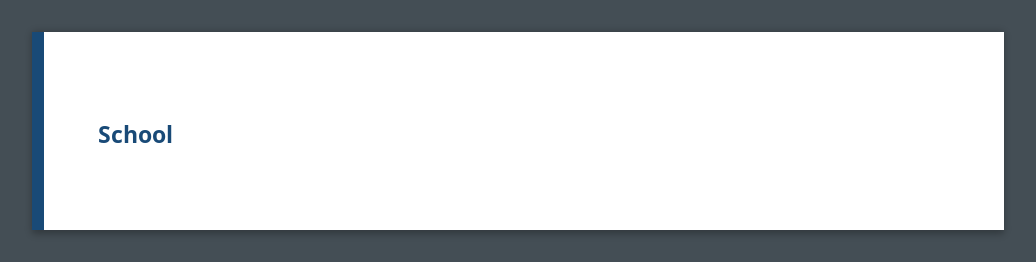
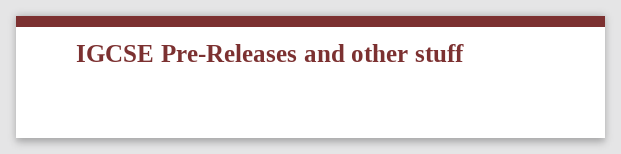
- School
+ IGCSE Pre-Releases and other stuff

